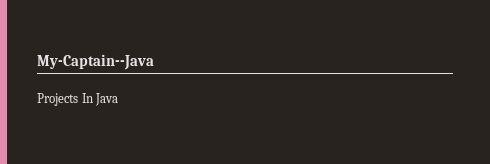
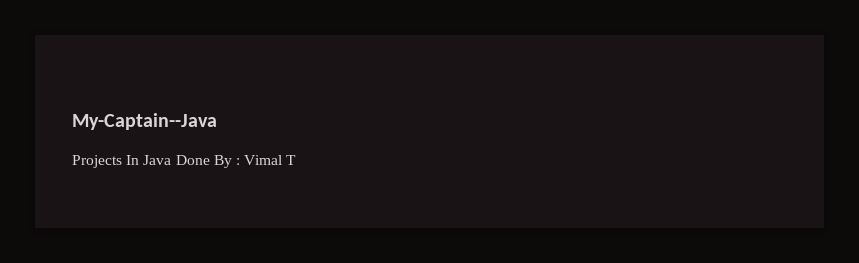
- Projects In Java
+ Projects In Java Done By : Vimal T

